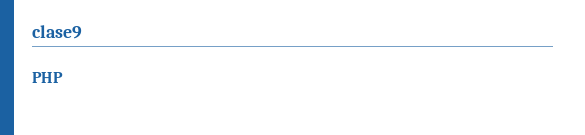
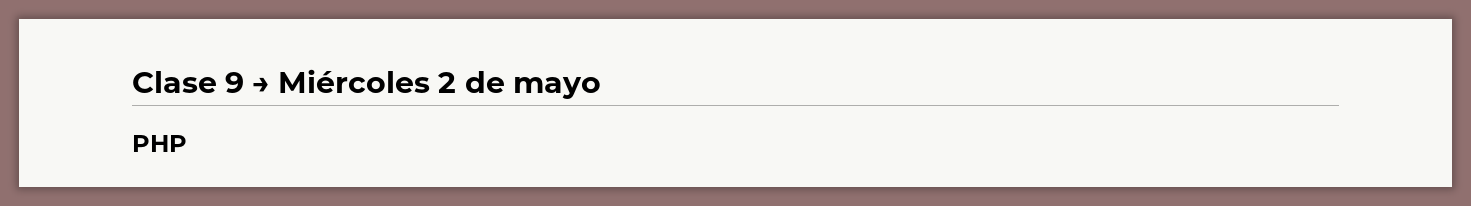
- clase9
+ Clase 9 → Miércoles 2 de mayo

